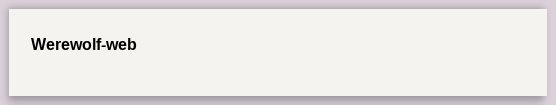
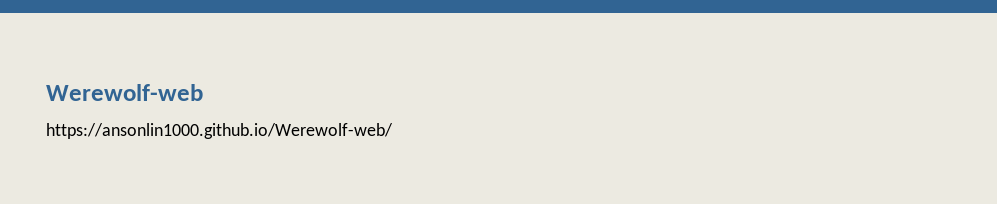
+ https://ansonlin1000.github.io/Werewolf-web/

